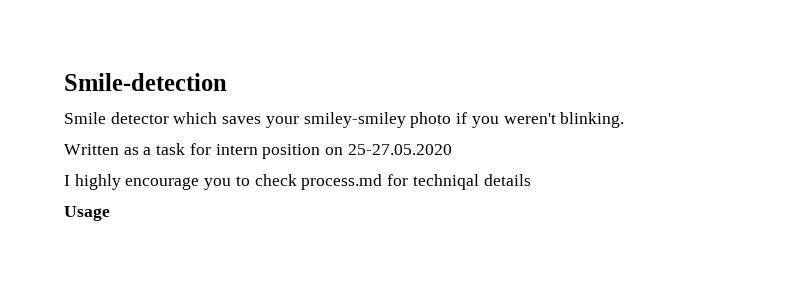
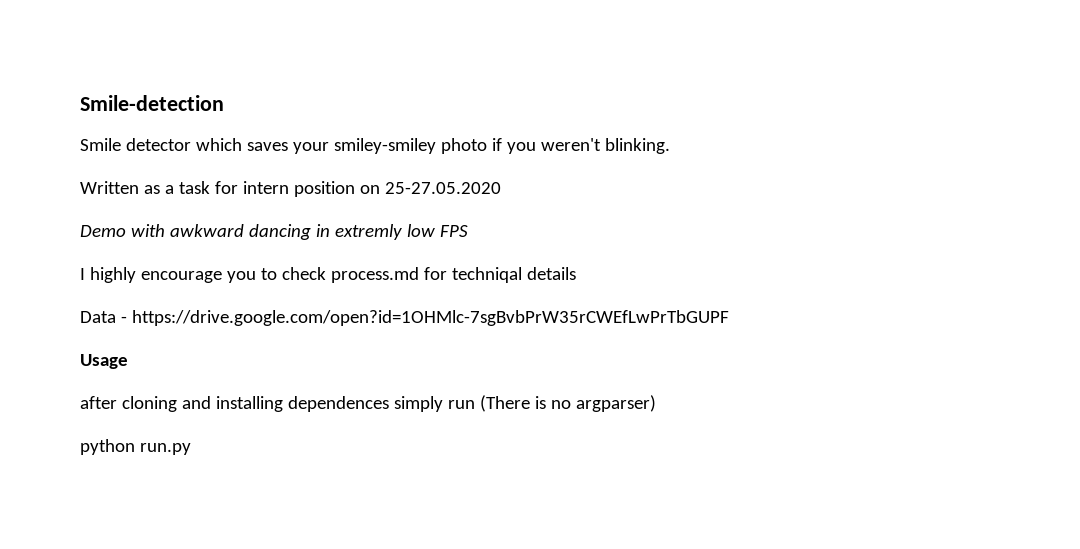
+ Demo with awkward dancing in extremly low FPS
+ Data - https://drive.google.com/open?id=1OHMlc-7sgBvbPrW35rCWEfLwPrTbGUPF
  Usage
+ after cloning and installing dependences simply run (There is no argparser)
+ python run.py

